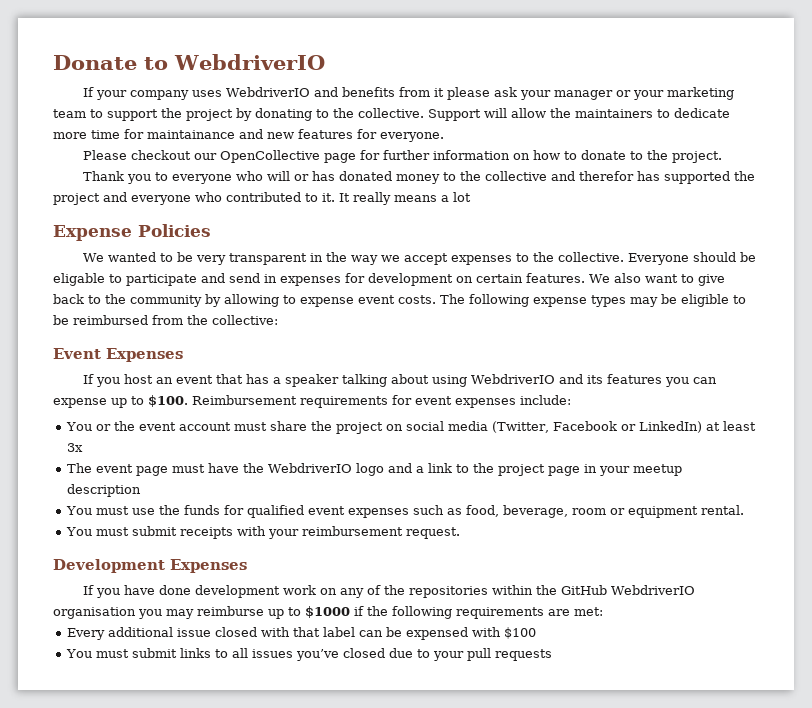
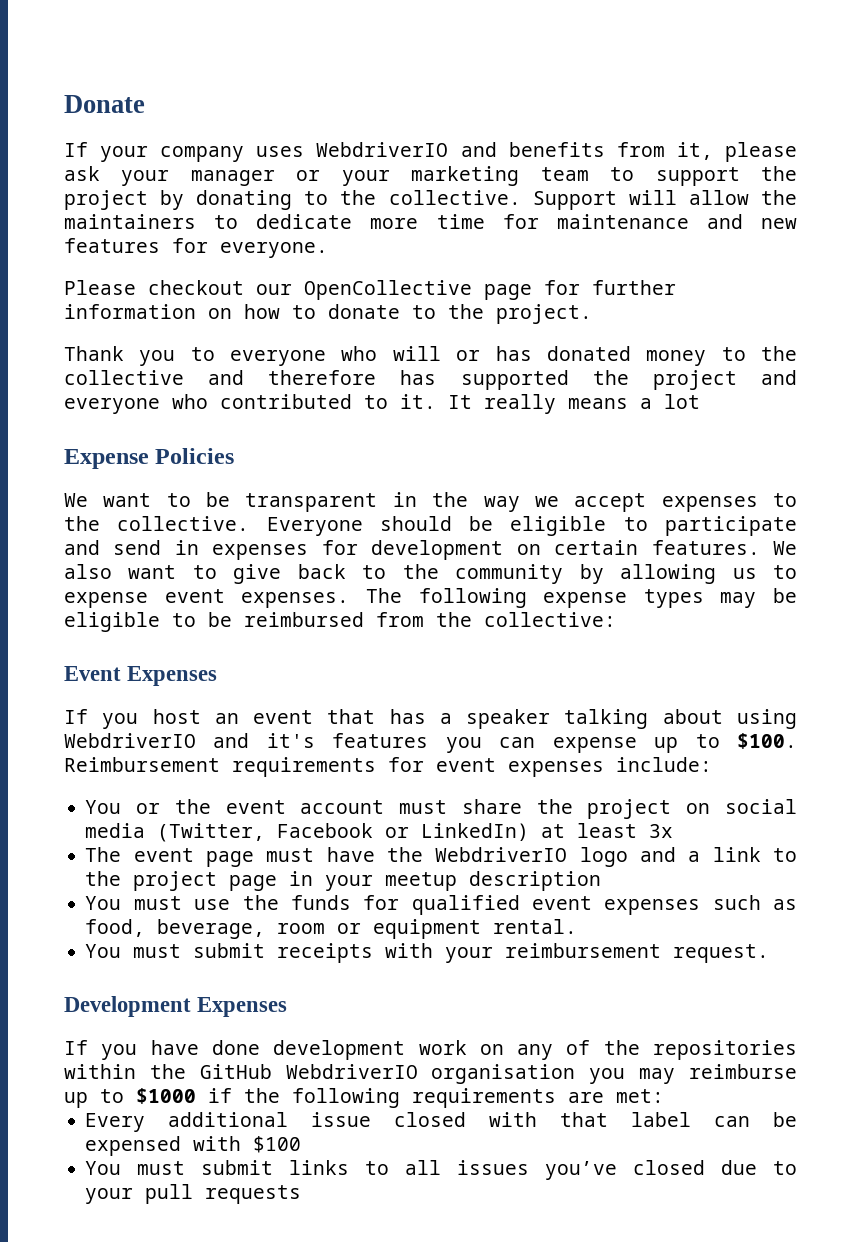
- Donate to WebdriverIO
+ Donate
- If your company uses WebdriverIO and benefits from it please ask your manager or your marketing team to support the project by donating to the collective.
+ If your company uses WebdriverIO and benefits from it, please ask your manager or your marketing team to support the project by donating to the collective.
- Support will allow the maintainers to dedicate more time for maintainance and new features for everyone.
+ Support will allow the maintainers to dedicate more time for maintenance and new features for everyone.
- Thank you to everyone who will or has donated money to the collective and therefor has supported the project and everyone who contributed to it.
+ Thank you to everyone who will or has donated money to the collective and therefore has supported the project and everyone who contributed to it.
- We wanted to be very transparent in the way we accept expenses to the collective.
+ We want to be transparent in the way we accept expenses to the collective.
- Everyone should be eligable to participate and send in expenses for development on certain features.
+ Everyone should be eligible to participate and send in expenses for development on certain features.
- We also want to give back to the community by allowing to expense event costs.
+ We also want to give back to the community by allowing us to expense event expenses.
- If you host an event that has a speaker talking about using WebdriverIO and its features you can expense up to $100.
+ If you host an event that has a speaker talking about using WebdriverIO and it's features you can expense up to $100.

